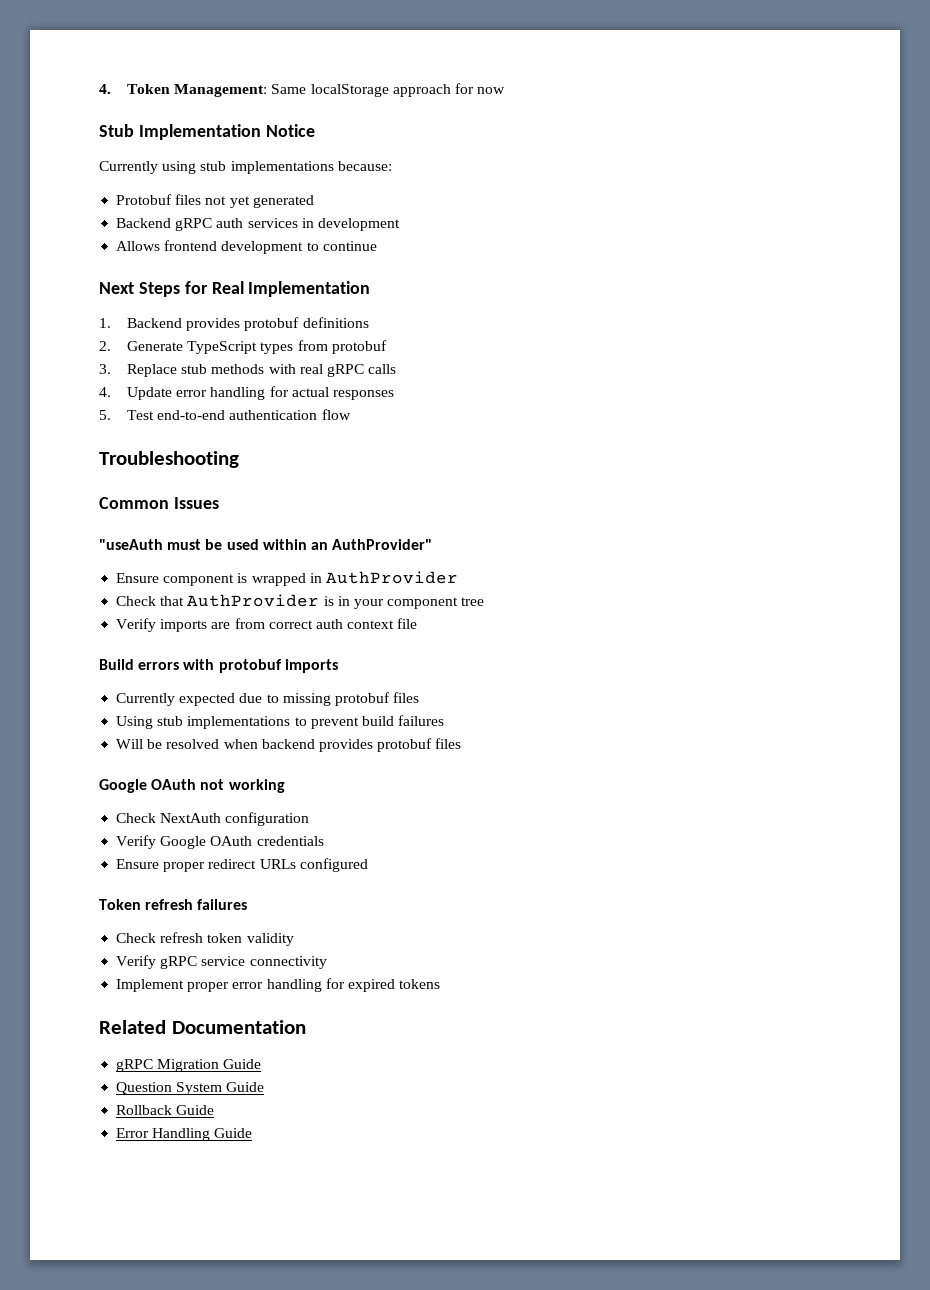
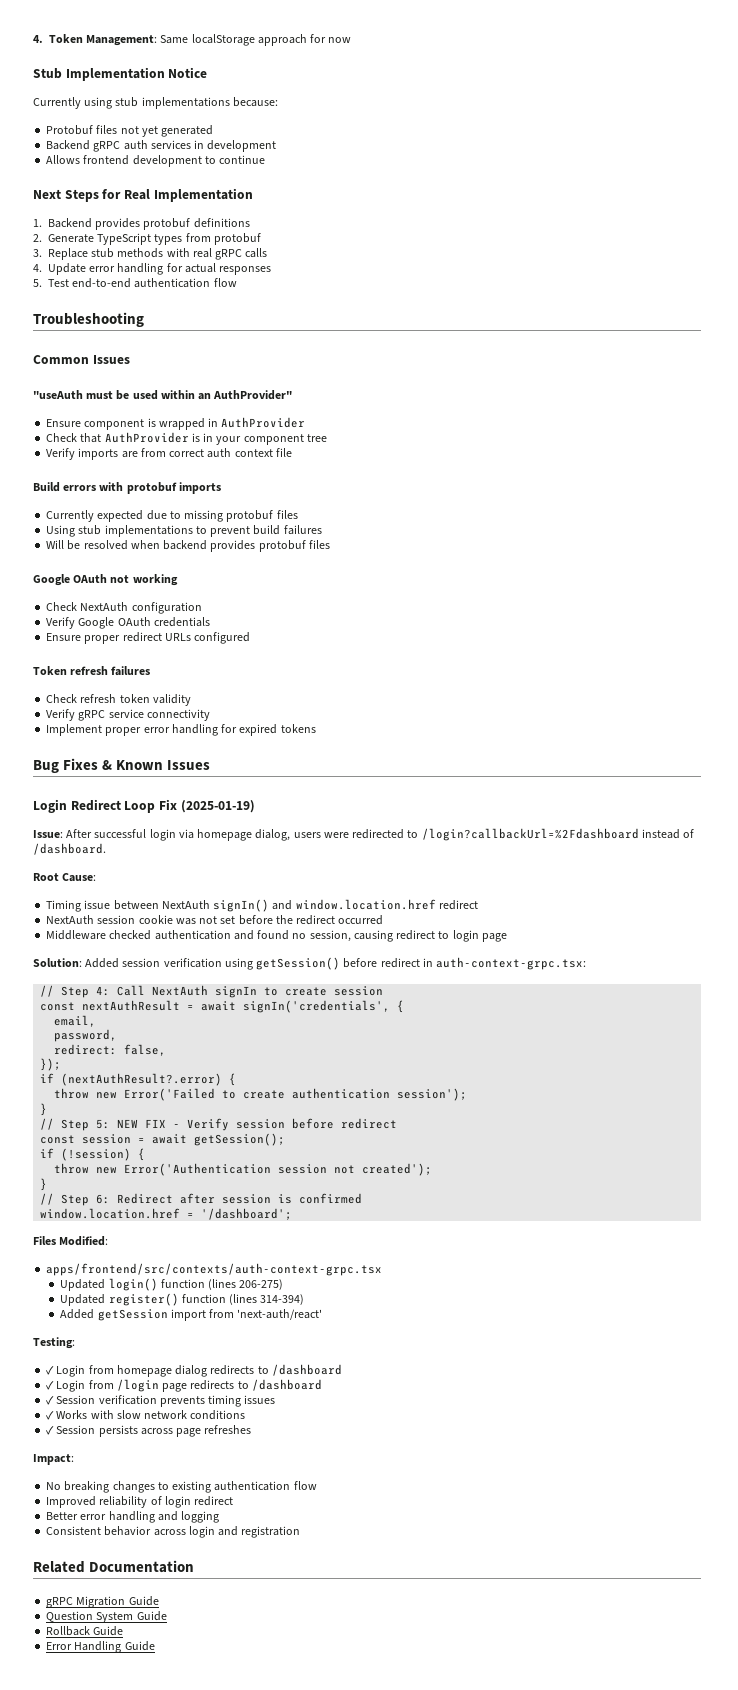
+ Bug Fixes & Known Issues
+ Login Redirect Loop Fix (2025-01-19)
+ Issue: After successful login via homepage dialog, users were redirected to /login?callbackUrl=%2Fdashboard instead of /dashboard.
+ Root Cause:
+ Timing issue between NextAuth signIn() and window.location.href redirect
+ NextAuth session cookie was not set before the redirect occurred
+ Middleware checked authentication and found no session, causing redirect to login page
+ Solution: Added session verification using getSession() before redirect in auth-context-grpc.tsx:
+ // Step 4: Call NextAuth signIn to create session
+ const nextAuthResult = await signIn('credentials', {
+ email,
+ password,
+ redirect: false,
+ });
+ if (nextAuthResult?.error) {
+ throw new Error('Failed to create authentication session');
+ }
+ // Step 5: NEW FIX - Verify session before redirect
+ const session = await getSession();
+ if (!session) {
+ throw new Error('Authentication session not created');
+ }
+ // Step 6: Redirect after session is confirmed
+ window.location.href = '/dashboard';
+ Files Modified:
+ apps/frontend/src/contexts/auth-context-grpc.tsx
+ Updated login() function (lines 206-275)
+ Updated register() function (lines 314-394)
+ Added getSession import from 'next-auth/react'
+ Testing:
+ ✓ Login from homepage dialog redirects to /dashboard
+ ✓ Login from /login page redirects to /dashboard
+ ✓ Session verification prevents timing issues
+ ✓ Works with slow network conditions
+ ✓ Session persists across page refreshes
+ Impact:
+ No breaking changes to existing authentication flow
+ Improved reliability of login redirect
+ Better error handling and logging
+ Consistent behavior across login and registration

